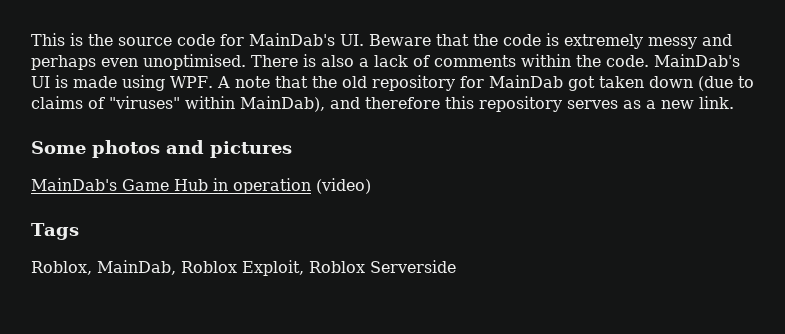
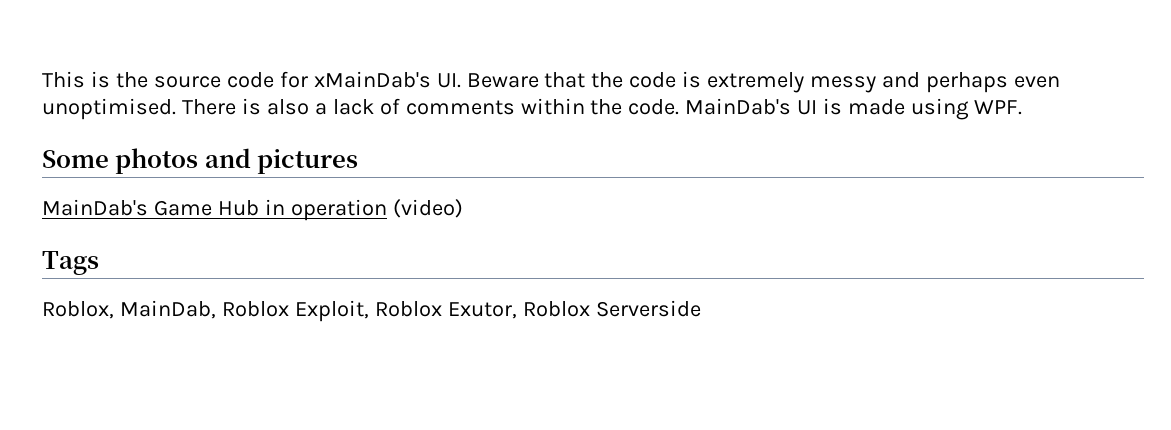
- This is the source code for MainDab's UI. Beware that the code is extremely messy and perhaps even unoptimised.
+ This is the source code for xMainDab's UI. Beware that the code is extremely messy and perhaps even unoptimised.
- MainDab's UI is made using WPF. A note that the old repository for MainDab got taken down (due to claims of "viruses" within MainDab), and therefore this repository serves as a new link.
+ MainDab's UI is made using WPF.
- Roblox, MainDab, Roblox Exploit, Roblox Serverside
+ Roblox, MainDab, Roblox Exploit, Roblox Exutor, Roblox Serverside

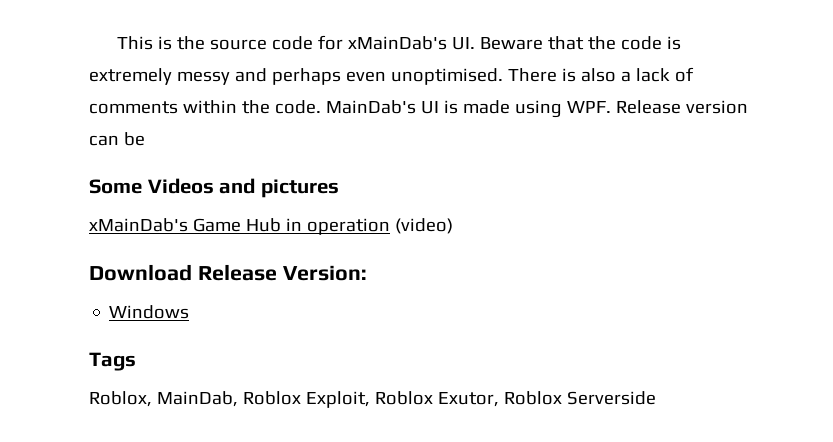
- MainDab's UI is made using WPF.
+ MainDab's UI is made using WPF. Release version can be
- Some photos and pictures
+ Some Videos and pictures
- MainDab's Game Hub in operation (video)
+ xMainDab's Game Hub in operation (video)
+ Download Release Version:
+ Windows

